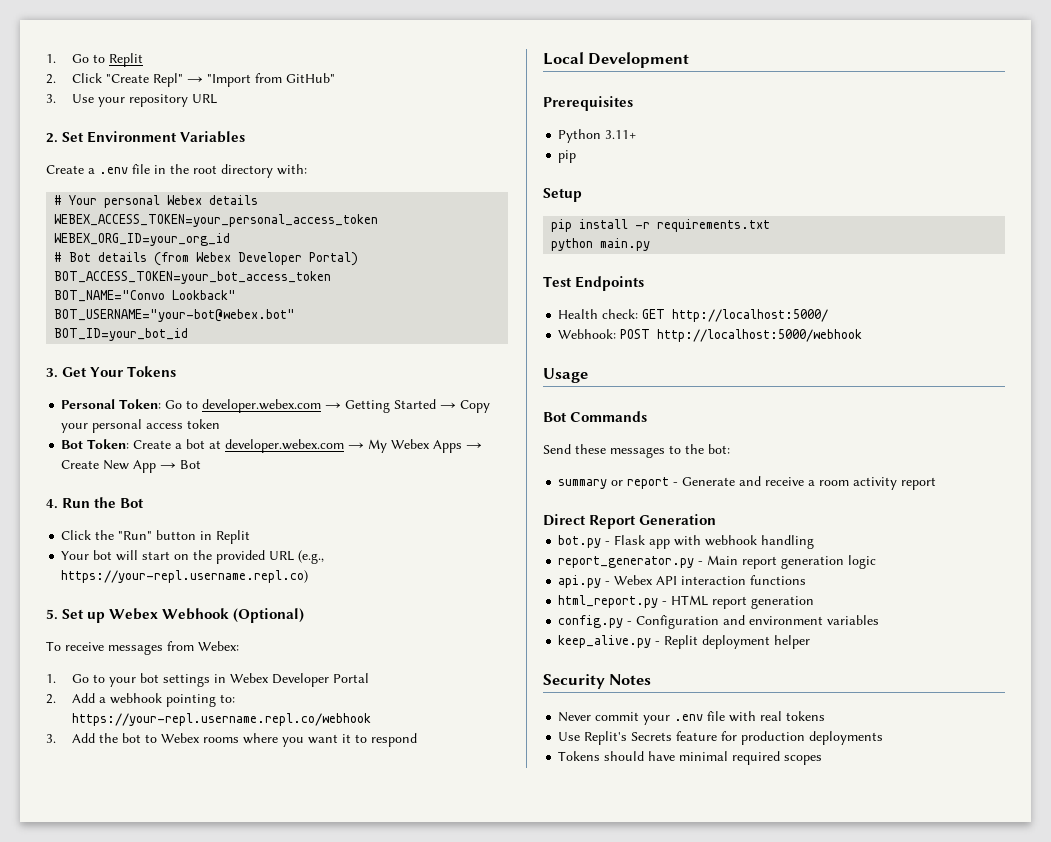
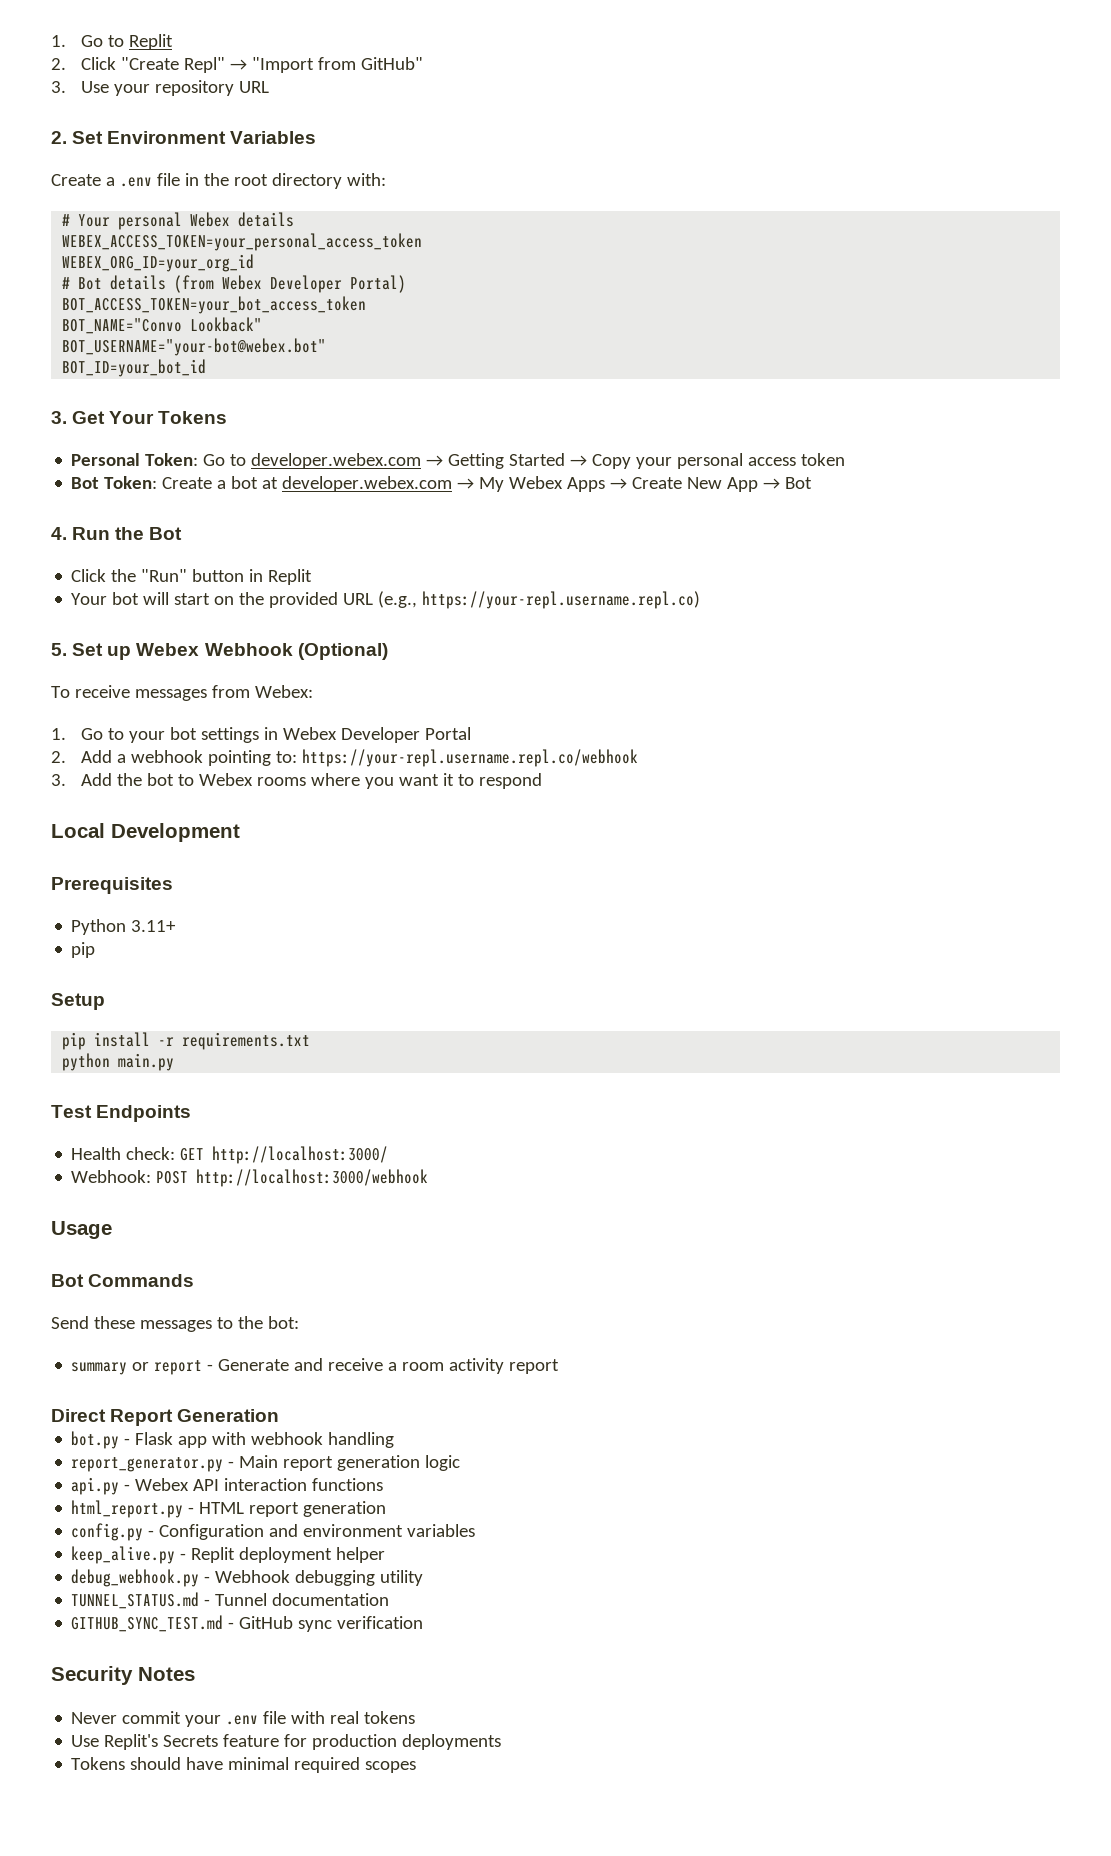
- Health check: GET http://localhost:5000/
+ Health check: GET http://localhost:3000/
- Webhook: POST http://localhost:5000/webhook
+ Webhook: POST http://localhost:3000/webhook
+ debug_webhook.py - Webhook debugging utility
+ TUNNEL_STATUS.md - Tunnel documentation
+ GITHUB_SYNC_TEST.md - GitHub sync verification

